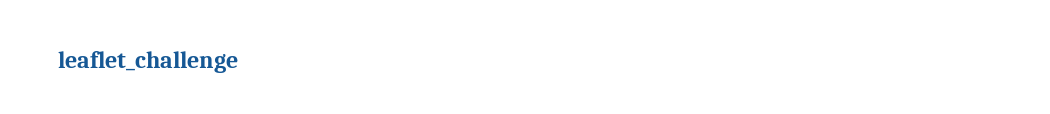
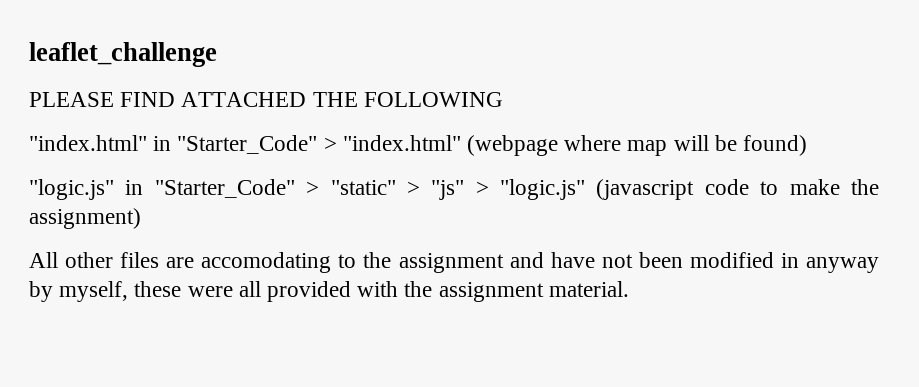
+ PLEASE FIND ATTACHED THE FOLLOWING
+ "index.html" in "Starter_Code" > "index.html" (webpage where map will be found)
+ "logic.js" in "Starter_Code" > "static" > "js" > "logic.js" (javascript code to make the assignment)
+ All other files are accomodating to the assignment and have not been modified in anyway by myself, these were all provided with the assignment material.

